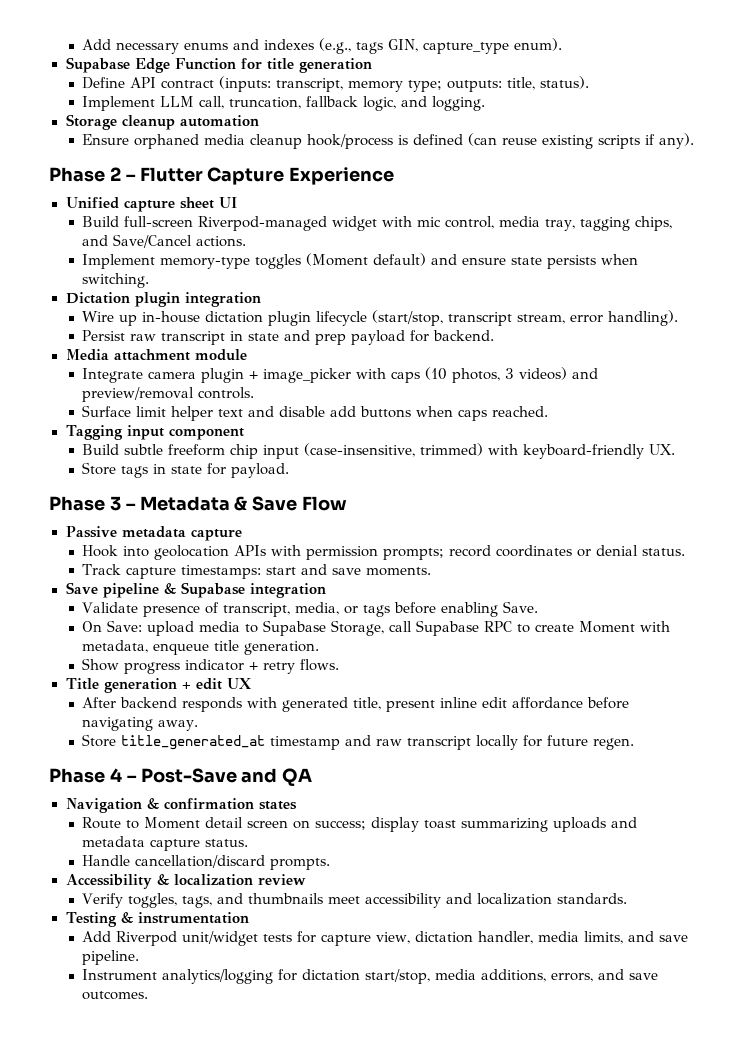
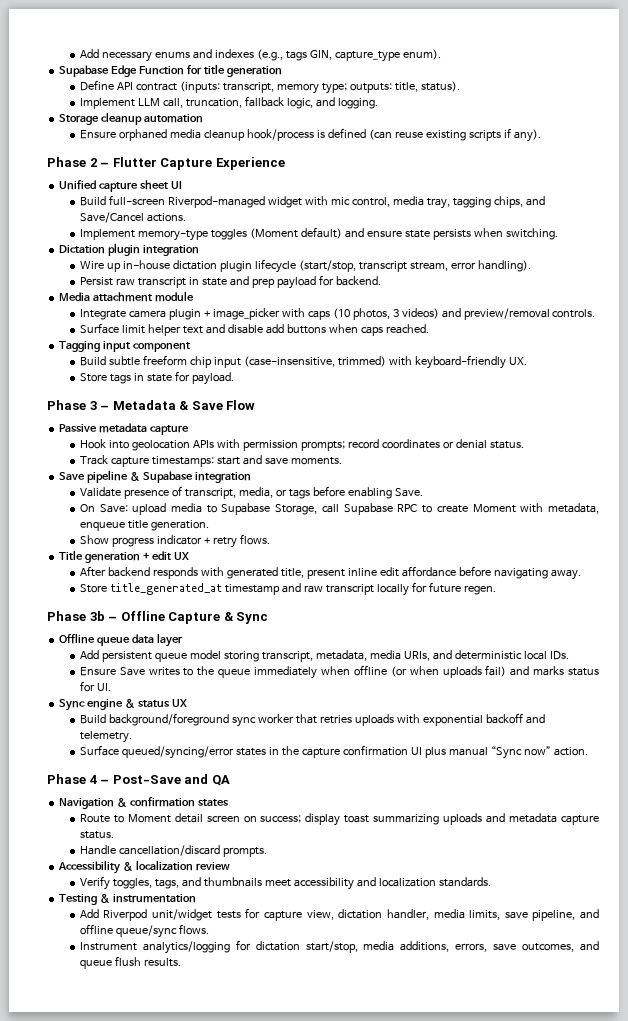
+ Phase 3b – Offline Capture & Sync
+ Offline queue data layer
+ Add persistent queue model storing transcript, metadata, media URIs, and deterministic local IDs.
+ Ensure Save writes to the queue immediately when offline (or when uploads fail) and marks status for UI.
+ Sync engine & status UX
+ Build background/foreground sync worker that retries uploads with exponential backoff and telemetry.
+ Surface queued/syncing/error states in the capture confirmation UI plus manual “Sync now” action.
- Add Riverpod unit/widget tests for capture view, dictation handler, media limits, and save pipeline.
+ Add Riverpod unit/widget tests for capture view, dictation handler, media limits, save pipeline, and offline queue/sync flows.
- Instrument analytics/logging for dictation start/stop, media additions, errors, and save outcomes.
+ Instrument analytics/logging for dictation start/stop, media additions, errors, save outcomes, and queue flush results.

